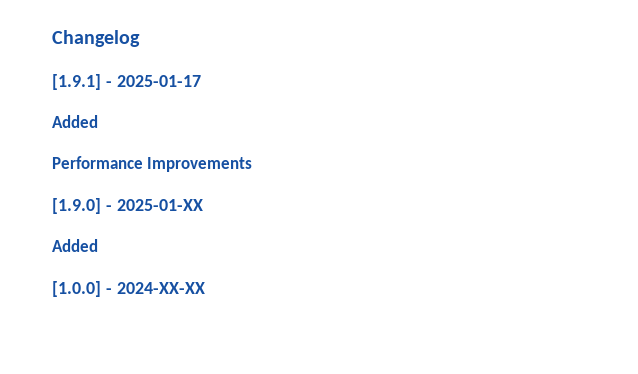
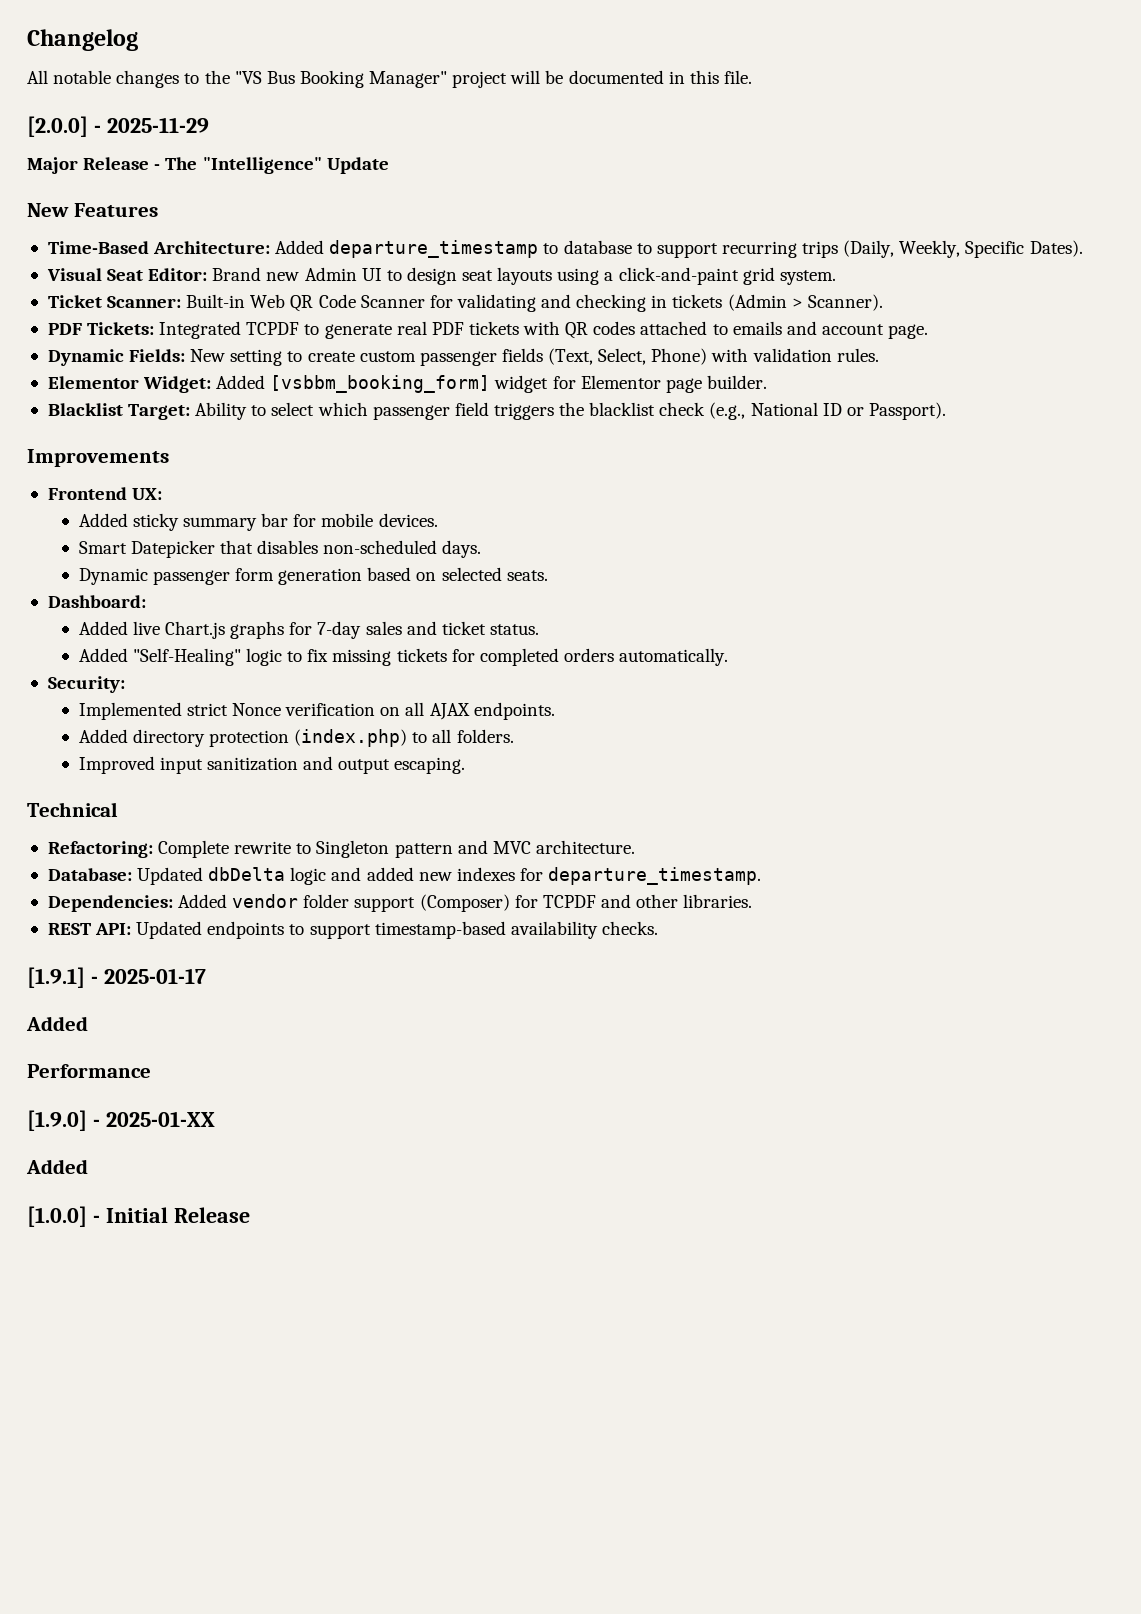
+ All notable changes to the "VS Bus Booking Manager" project will be documented in this file.
+ [2.0.0] - 2025-11-29
+ Major Release - The "Intelligence" Update
+ New Features
+ Time-Based Architecture: Added departure_timestamp to database to support recurring trips (Daily, Weekly, Specific Dates).
+ Visual Seat Editor: Brand new Admin UI to design seat layouts using a click-and-paint grid system.
+ Ticket Scanner: Built-in Web QR Code Scanner for validating and checking in tickets (Admin > Scanner).
+ PDF Tickets: Integrated TCPDF to generate real PDF tickets with QR codes attached to emails and account page.
+ Dynamic Fields: New setting to create custom passenger fields (Text, Select, Phone) with validation rules.
+ Elementor Widget: Added [vsbbm_booking_form] widget for Elementor page builder.
+ Blacklist Target: Ability to select which passenger field triggers the blacklist check (e.g., National ID or Passport).
+ Improvements
+ Frontend UX:
+ Added sticky summary bar for mobile devices.
+ Smart Datepicker that disables non-scheduled days.
+ Dynamic passenger form generation based on selected seats.
+ Dashboard:
+ Added live Chart.js graphs for 7-day sales and ticket status.
+ Added "Self-Healing" logic to fix missing tickets for completed orders automatically.
+ Security:
+ Implemented strict Nonce verification on all AJAX endpoints.
+ Added directory protection (index.php) to all folders.
+ Improved input sanitization and output escaping.
+ Technical
+ Refactoring: Complete rewrite to Singleton pattern and MVC architecture.
+ Database: Updated dbDelta logic and added new indexes for departure_timestamp.
+ Dependencies: Added vendor folder support (Composer) for TCPDF and other libraries.
+ REST API: Updated endpoints to support timestamp-based availability checks.
- Performance Improvements
+ Performance
- [1.0.0] - 2024-XX-XX
+ [1.0.0] - Initial Release

